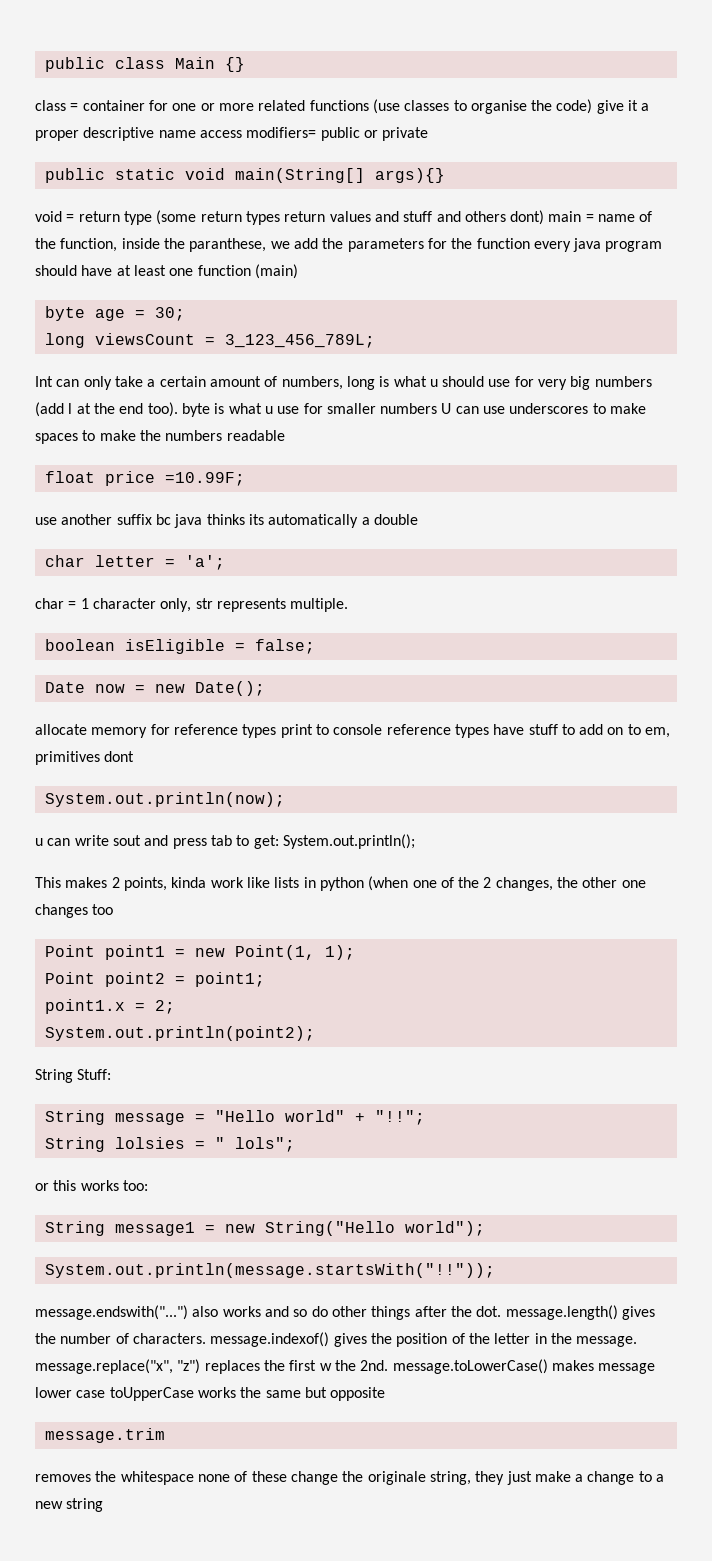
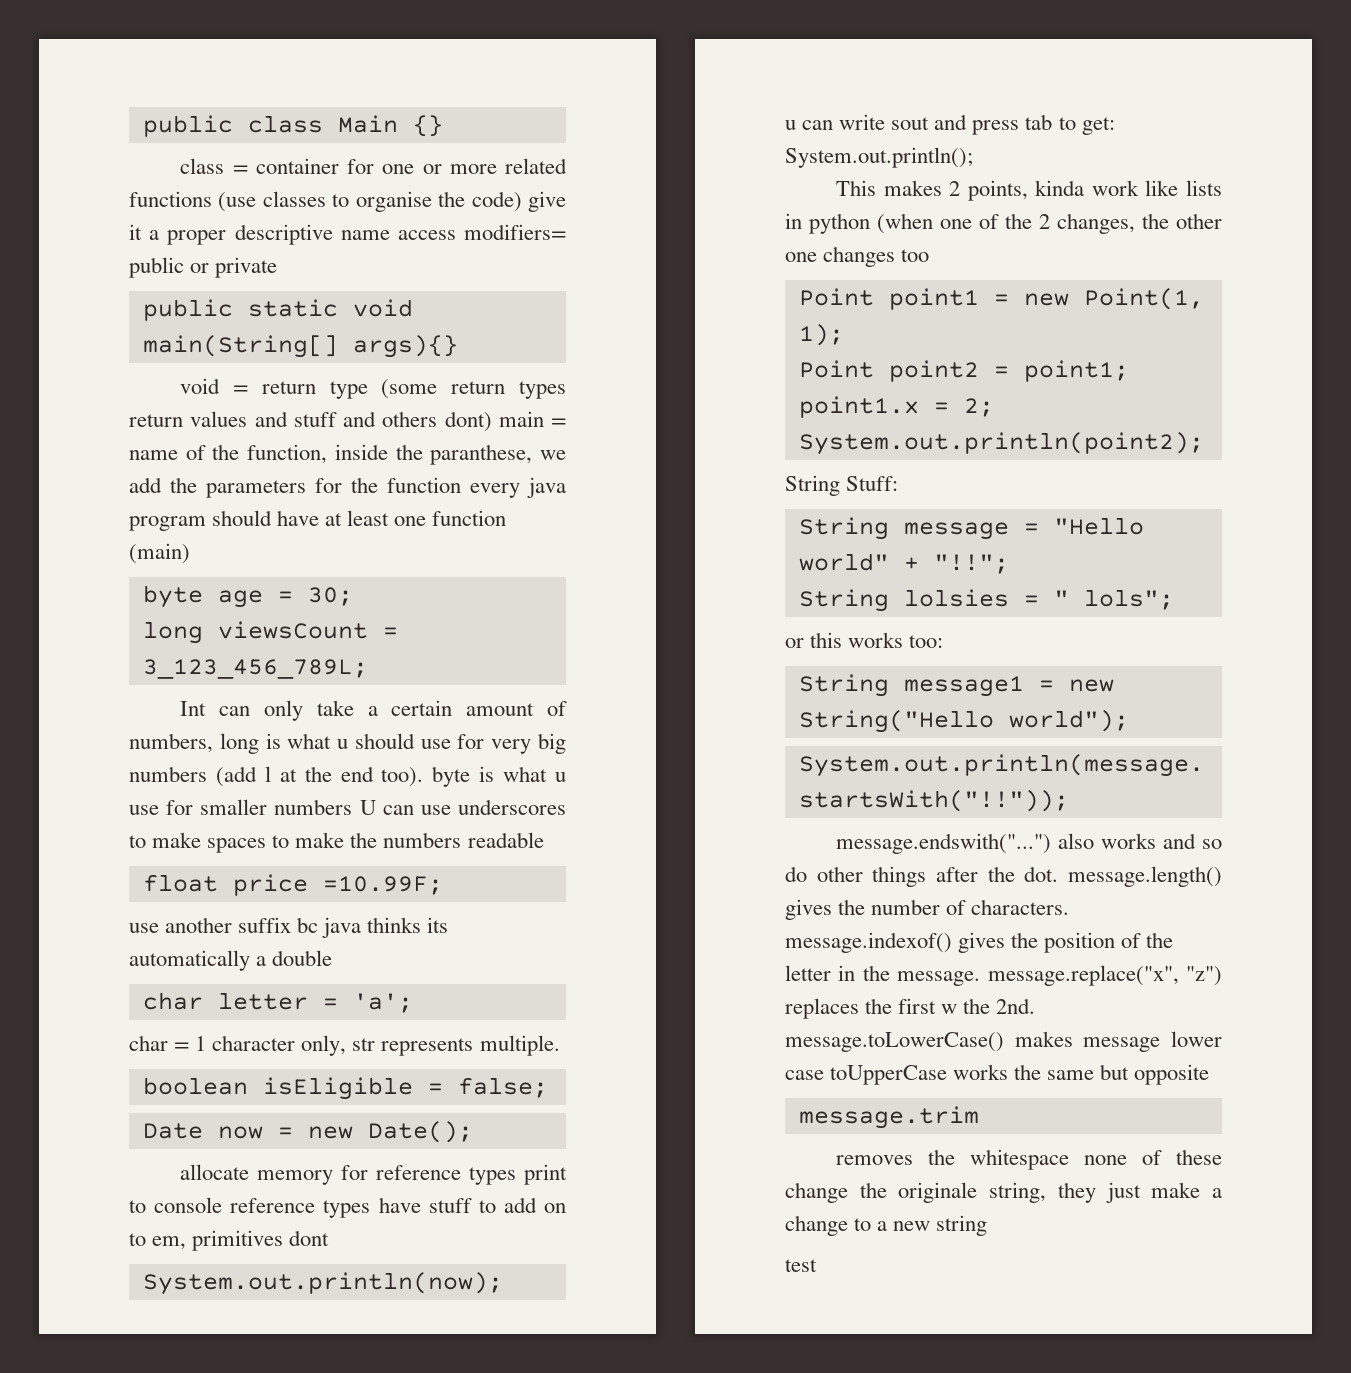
+ test

